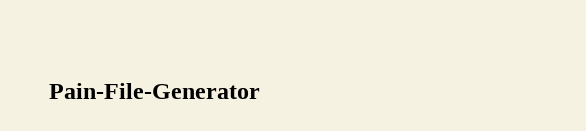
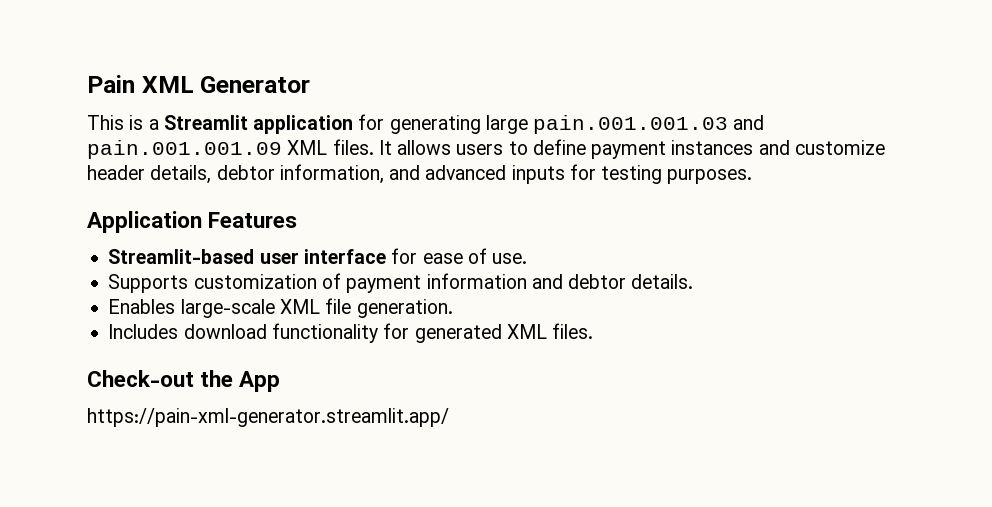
- Pain-File-Generator
+ Pain XML Generator
+ This is a Streamlit application for generating large pain.001.001.03 and pain.001.001.09 XML files. It allows users to define payment instances and customize header details, debtor information, and advanced inputs for testing purposes.
+ Application Features
+ Streamlit-based user interface for ease of use.
+ Supports customization of payment information and debtor details.
+ Enables large-scale XML file generation.
+ Includes download functionality for generated XML files.
+ Check-out the App
+ https://pain-xml-generator.streamlit.app/

